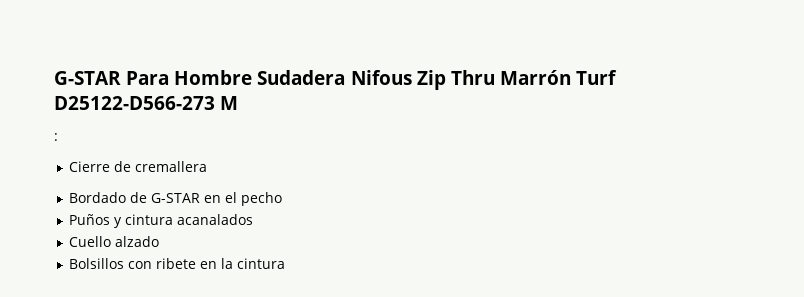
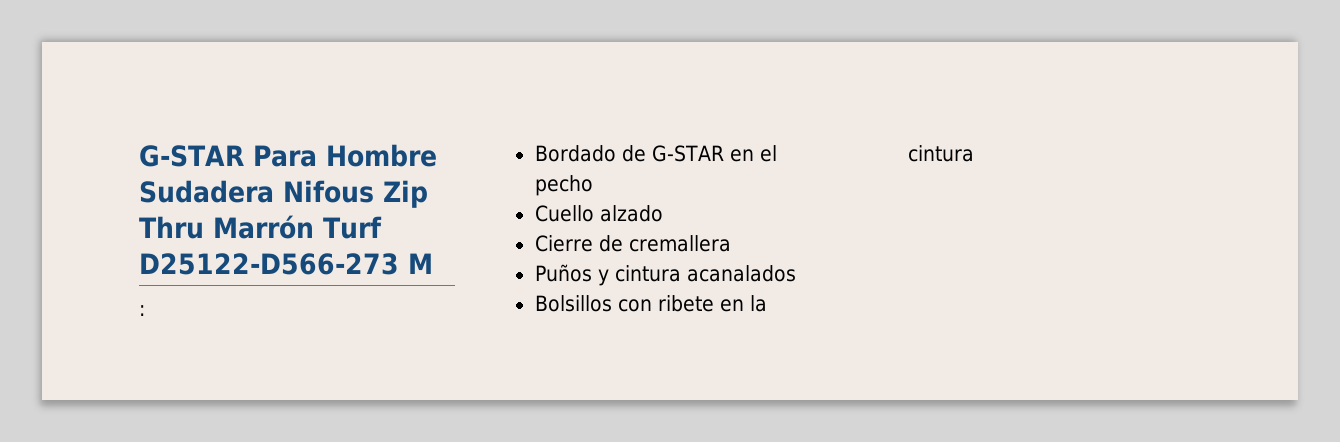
- Cierre de cremallera
+ Cuello alzado
+ Cierre de cremallera
- Cuello alzado

